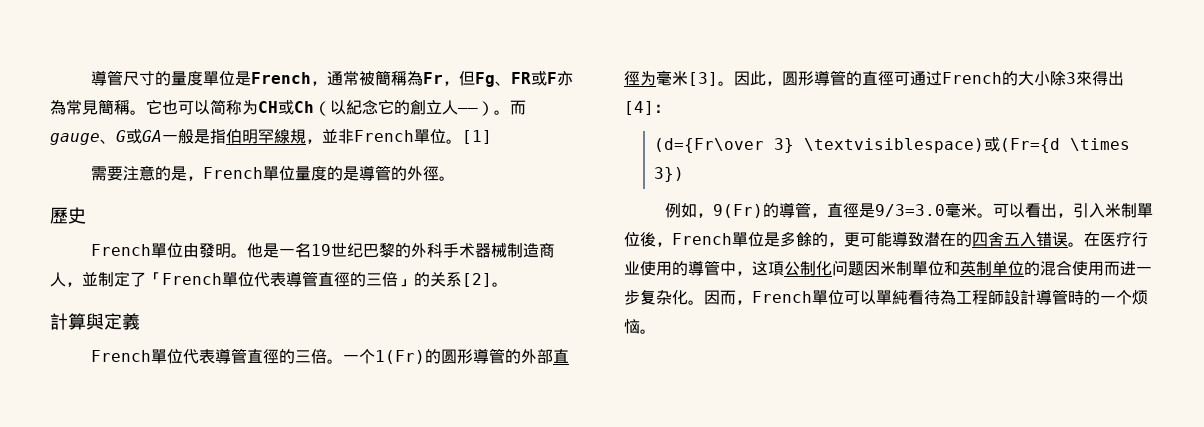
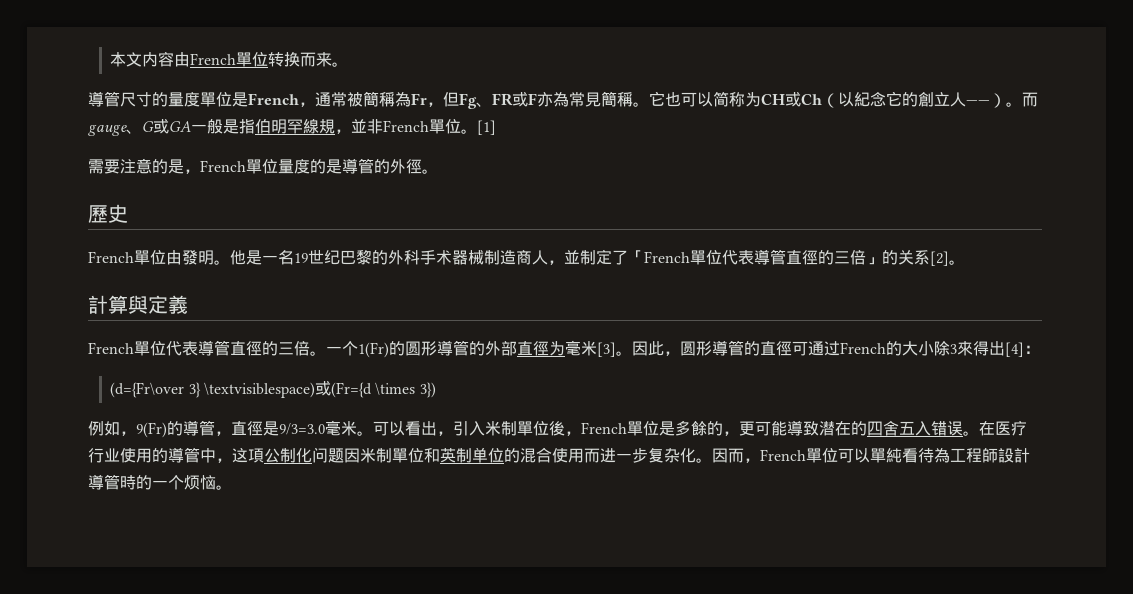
+ 本文内容由French單位转换而来。

